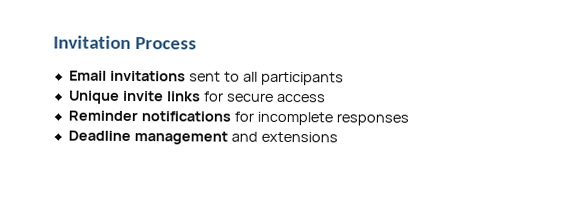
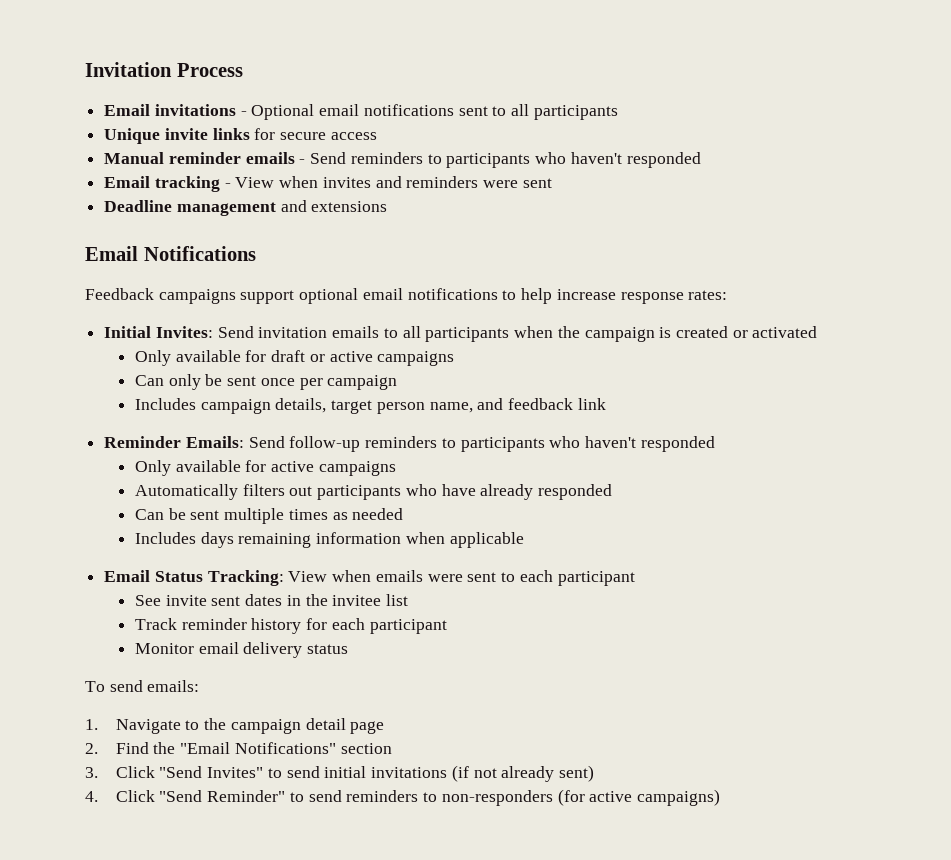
- Email invitations sent to all participants
+ Email invitations - Optional email notifications sent to all participants
- Reminder notifications for incomplete responses
+ Manual reminder emails - Send reminders to participants who haven't responded
+ Email tracking - View when invites and reminders were sent
  Deadline management and extensions
+ Email Notifications
+ Feedback campaigns support optional email notifications to help increase response rates:
+ Initial Invites: Send invitation emails to all participants when the campaign is created or activated
+ Only available for draft or active campaigns
+ Can only be sent once per campaign
+ Includes campaign details, target person name, and feedback link
+ Reminder Emails: Send follow-up reminders to participants who haven't responded
+ Only available for active campaigns
+ Automatically filters out participants who have already responded
+ Can be sent multiple times as needed
+ Includes days remaining information when applicable
+ Email Status Tracking: View when emails were sent to each participant
+ See invite sent dates in the invitee list
+ Track reminder history for each participant
+ Monitor email delivery status
+ To send emails:
+ 1. Navigate to the campaign detail page
+ 2. Find the "Email Notifications" section
+ 3. Click "Send Invites" to send initial invitations (if not already sent)
+ 4. Click "Send Reminder" to send reminders to non-responders (for active campaigns)

